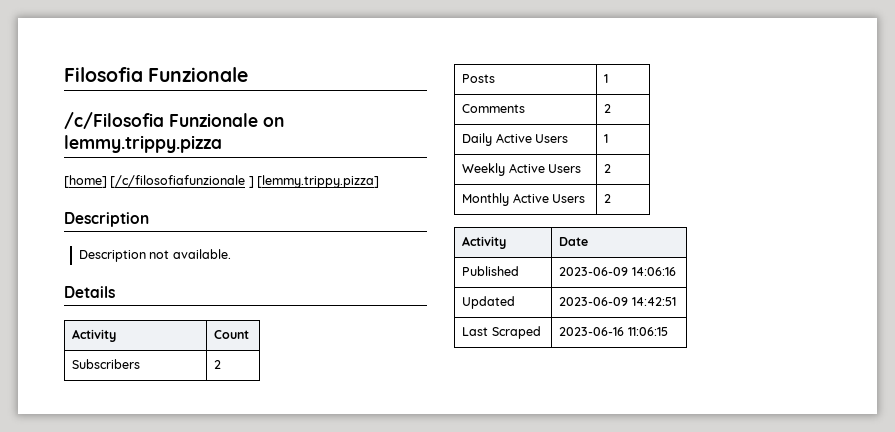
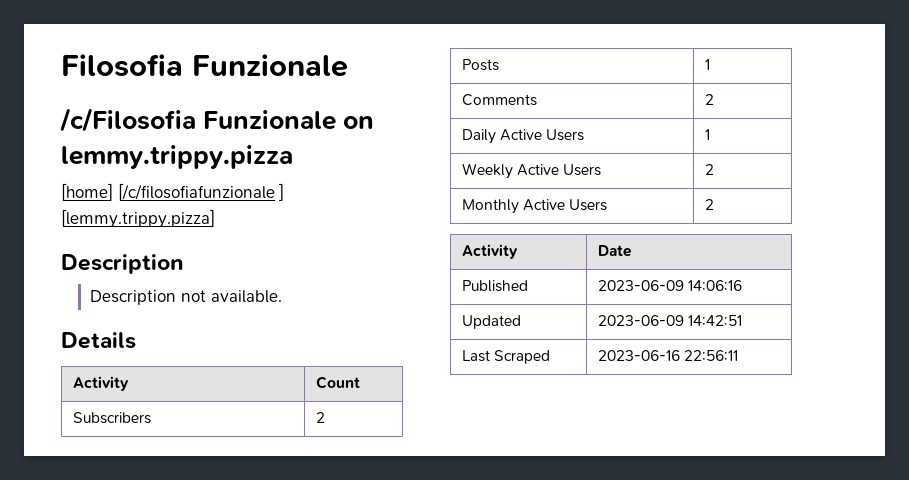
- Last Scraped | 2023-06-16 11:06:15
+ Last Scraped | 2023-06-16 22:56:11

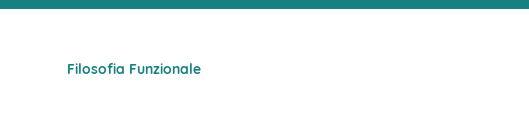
- /c/Filosofia Funzionale on lemmy.trippy.pizza
- [home] [/c/filosofiafunzionale ] [lemmy.trippy.pizza]
- Description
- Description not available.
- Details
- Activity | Count
- Subscribers | 2
- Posts | 1
- Comments | 2
- Daily Active Users | 1
- Weekly Active Users | 2
- Monthly Active Users | 2
- Activity | Date
- Published | 2023-06-09 14:06:16
- Updated | 2023-06-09 14:42:51
- Last Scraped | 2023-06-16 22:56:11

